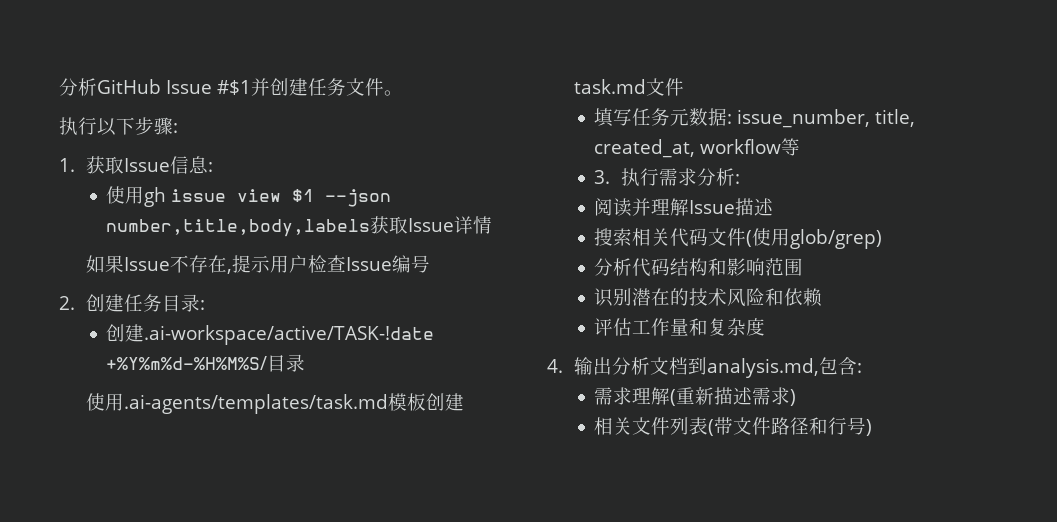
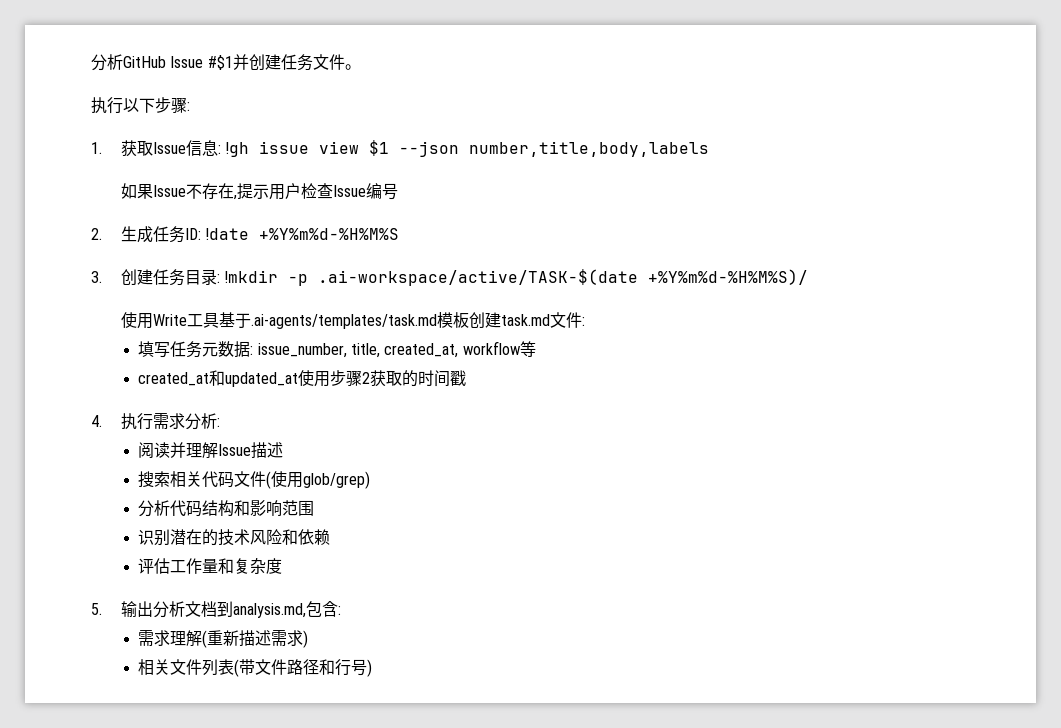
- 1.获取Issue信息:
- 使用gh issue view $1 --json number,title,body,labels获取Issue详情
+ 1.获取Issue信息: !gh issue view $1 --json number,title,body,labels
- 2.创建任务目录:
- 创建.ai-workspace/active/TASK-!date +%Y%m%d-%H%M%S/目录
- 使用.ai-agents/templates/task.md模板创建task.md文件
+ 2.生成任务ID: !date +%Y%m%d-%H%M%S
+ 3.创建任务目录: !mkdir -p .ai-workspace/active/TASK-$(date +%Y%m%d-%H%M%S)/
+ 使用Write工具基于.ai-agents/templates/task.md模板创建task.md文件:
- 3.执行需求分析:
+ created_at和updated_at使用步骤2获取的时间戳
+ 4.执行需求分析:
- 4.输出分析文档到analysis.md,包含:
+ 5.输出分析文档到analysis.md,包含:

